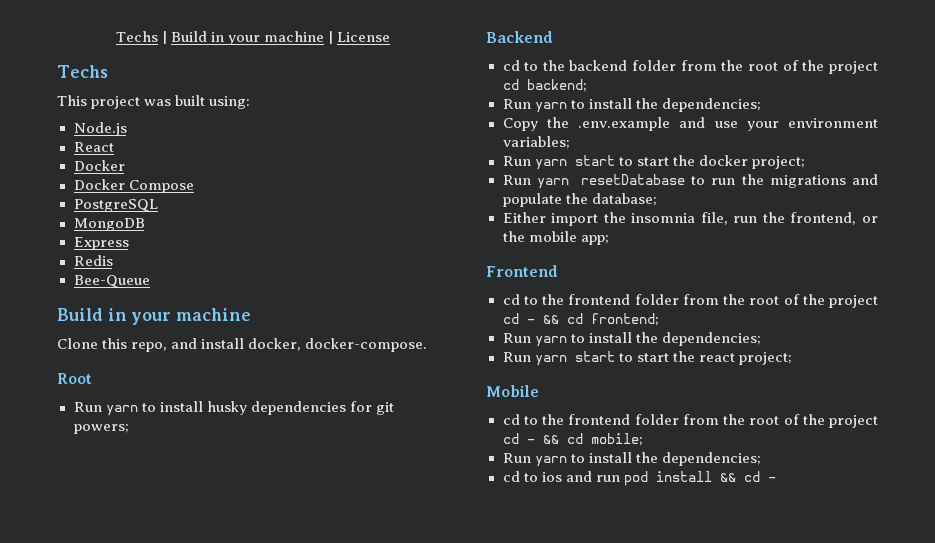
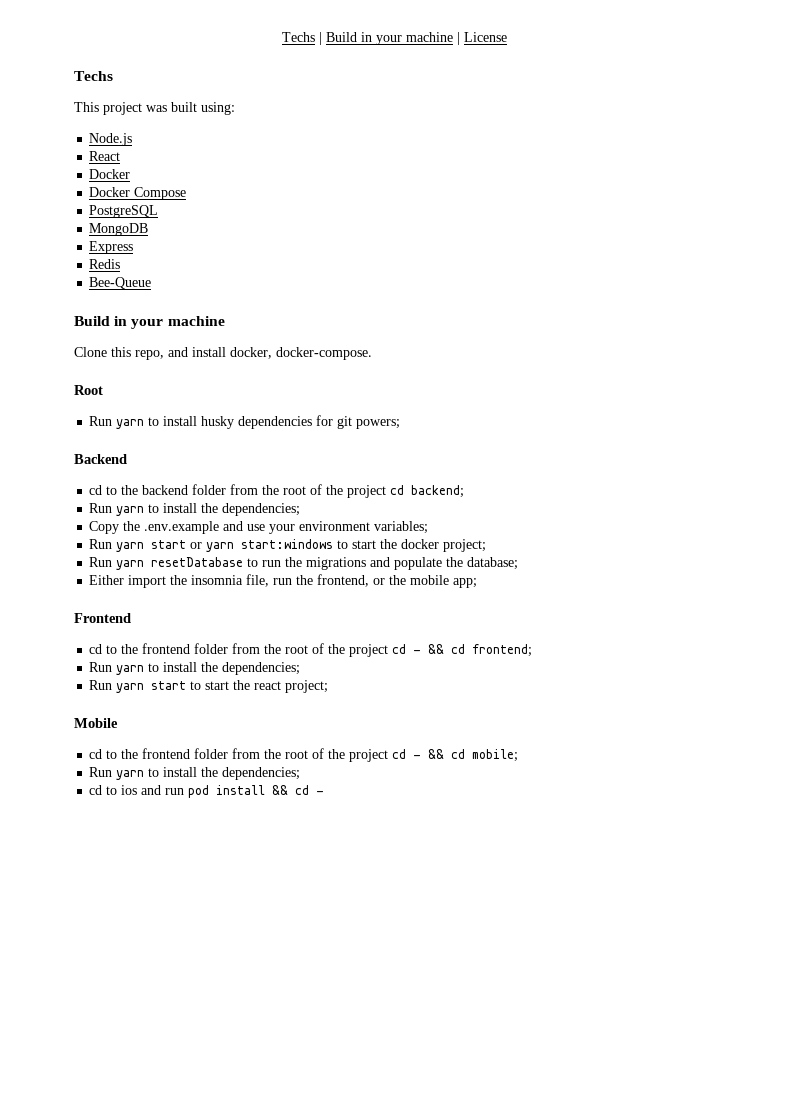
- Run yarn start to start the docker project;
+ Run yarn start or yarn start:windows to start the docker project;

